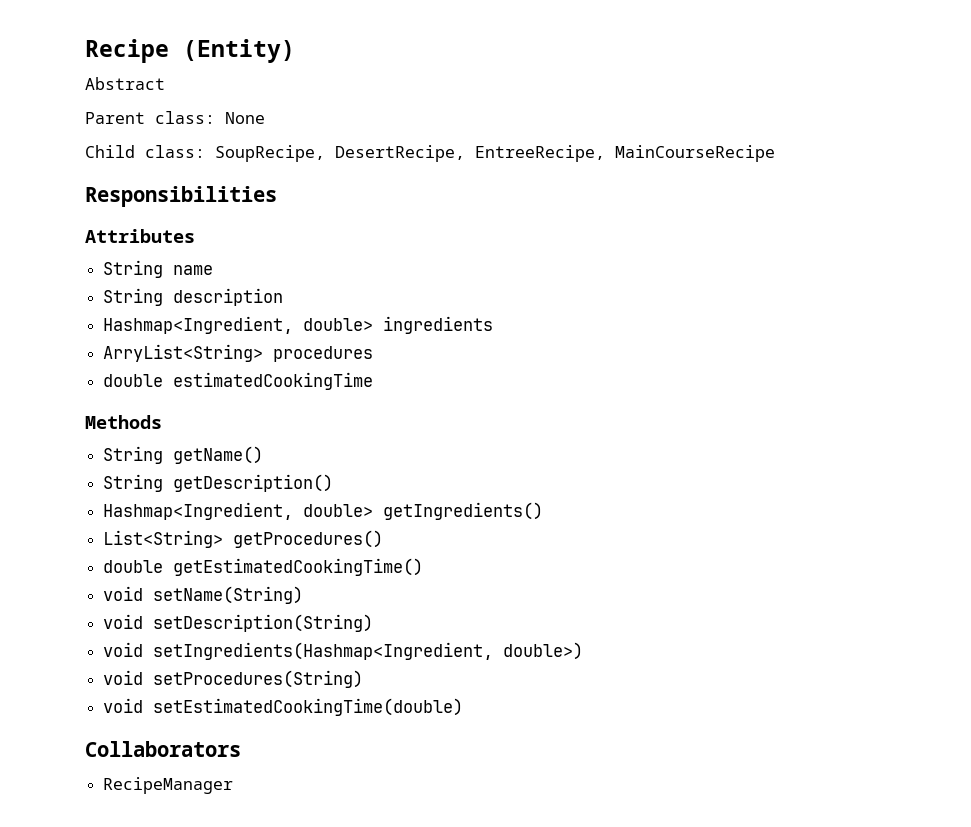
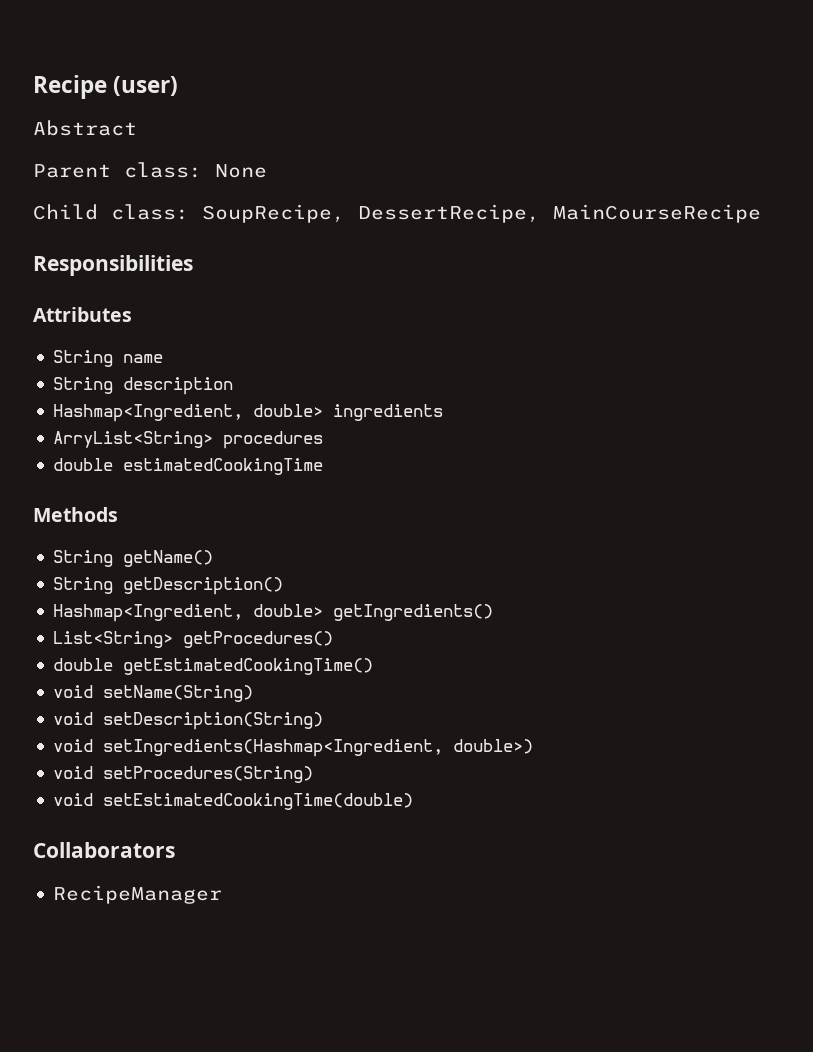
- Recipe (Entity)
+ Recipe (user)
- Child class: SoupRecipe, DesertRecipe, EntreeRecipe, MainCourseRecipe
+ Child class: SoupRecipe, DessertRecipe, MainCourseRecipe

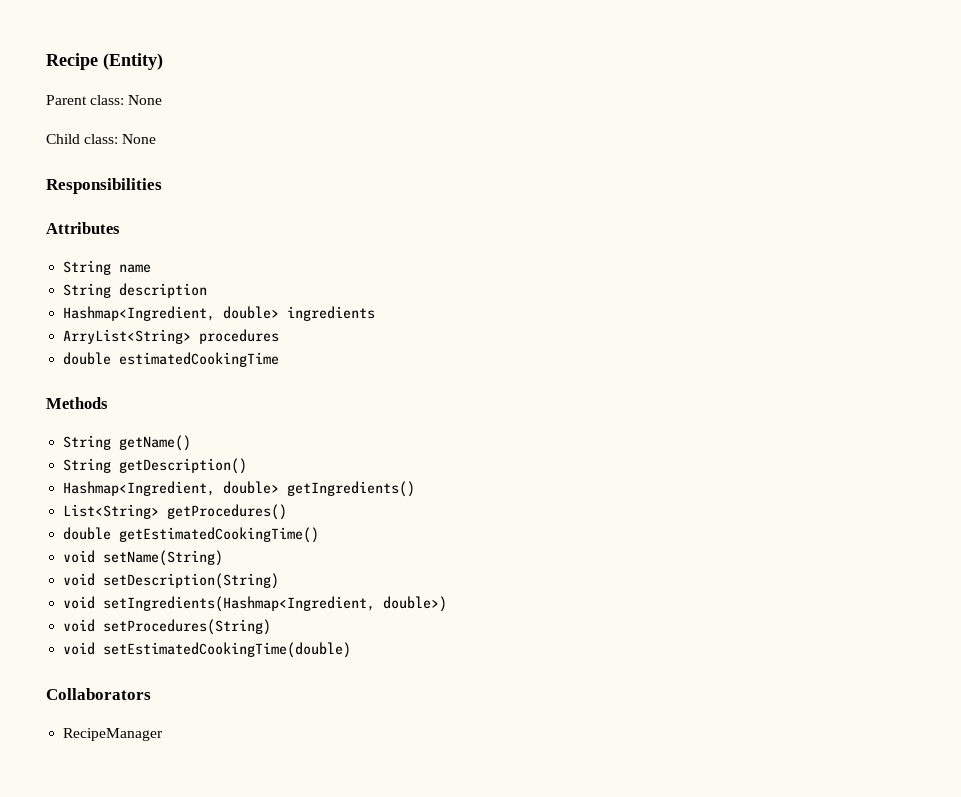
- Recipe (user)
- Abstract
+ Recipe (Entity)
- Child class: SoupRecipe, DessertRecipe, MainCourseRecipe
+ Child class: None

